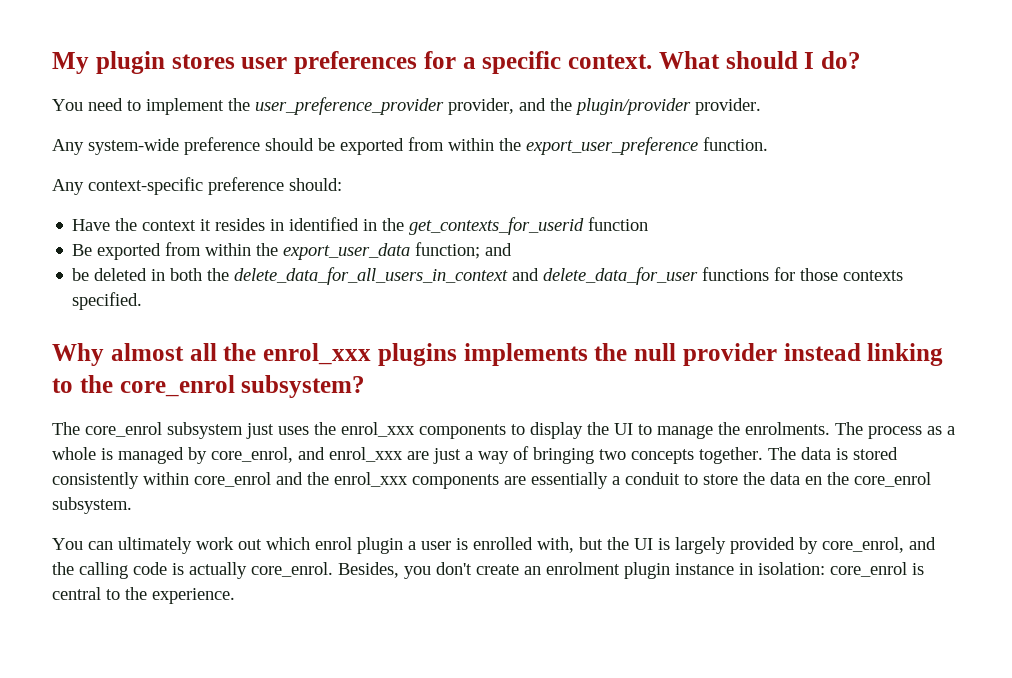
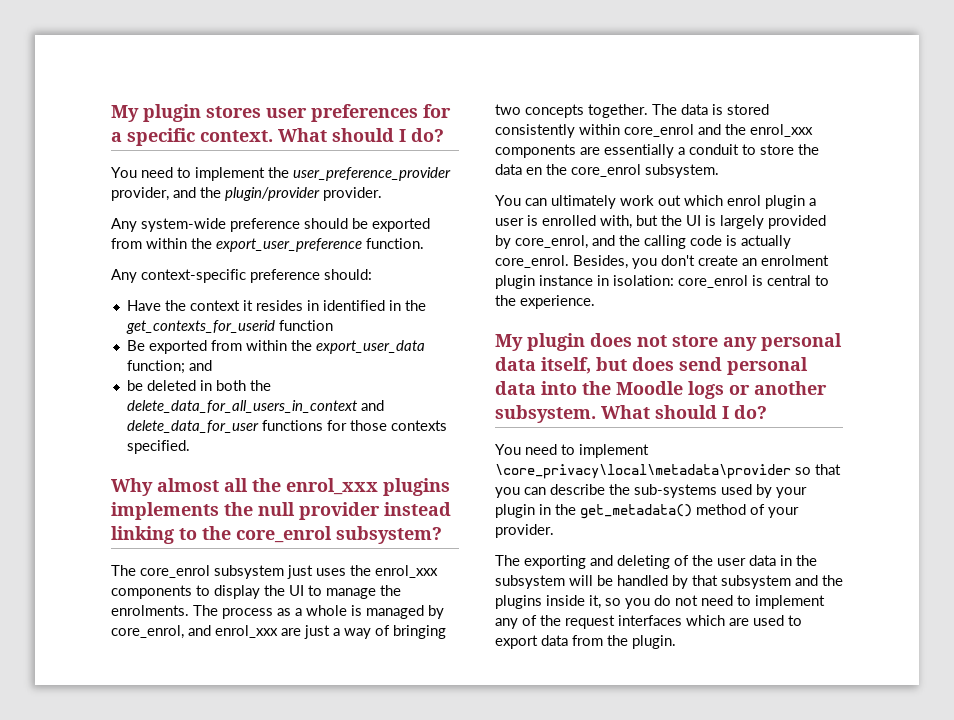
+ My plugin does not store any personal data itself, but does send personal data into the Moodle logs or another subsystem. What should I do?
+ You need to implement \core_privacy\local\metadata\provider so that you can describe the sub-systems used by your plugin in the get_metadata() method of your provider.
+ The exporting and deleting of the user data in the subsystem will be handled by that subsystem and the plugins inside it, so you do not need to implement any of the request interfaces which are used to export data from the plugin.

